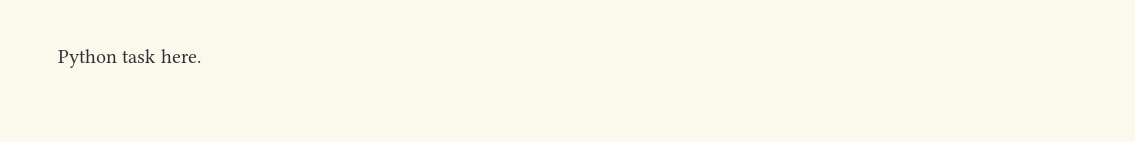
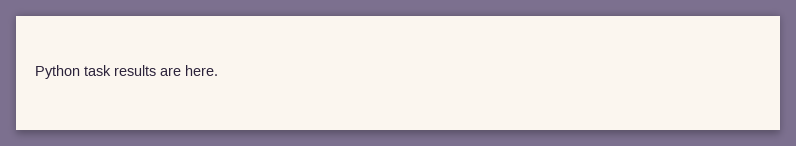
- Python task here.
+ Python task results are here.

